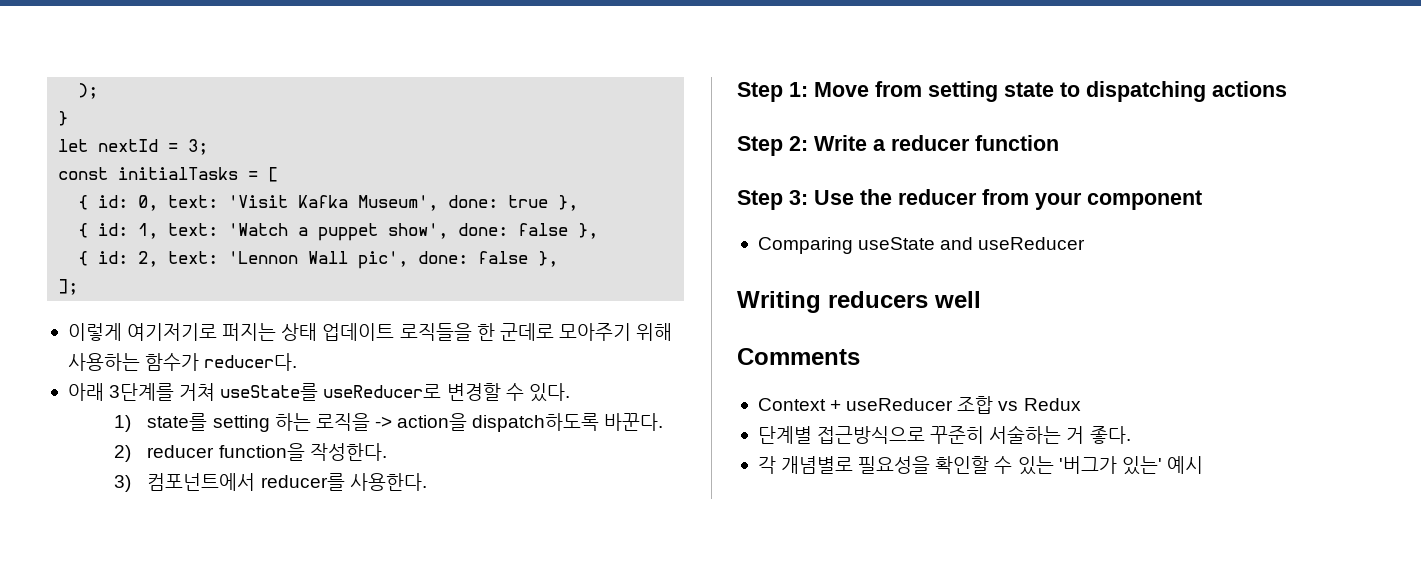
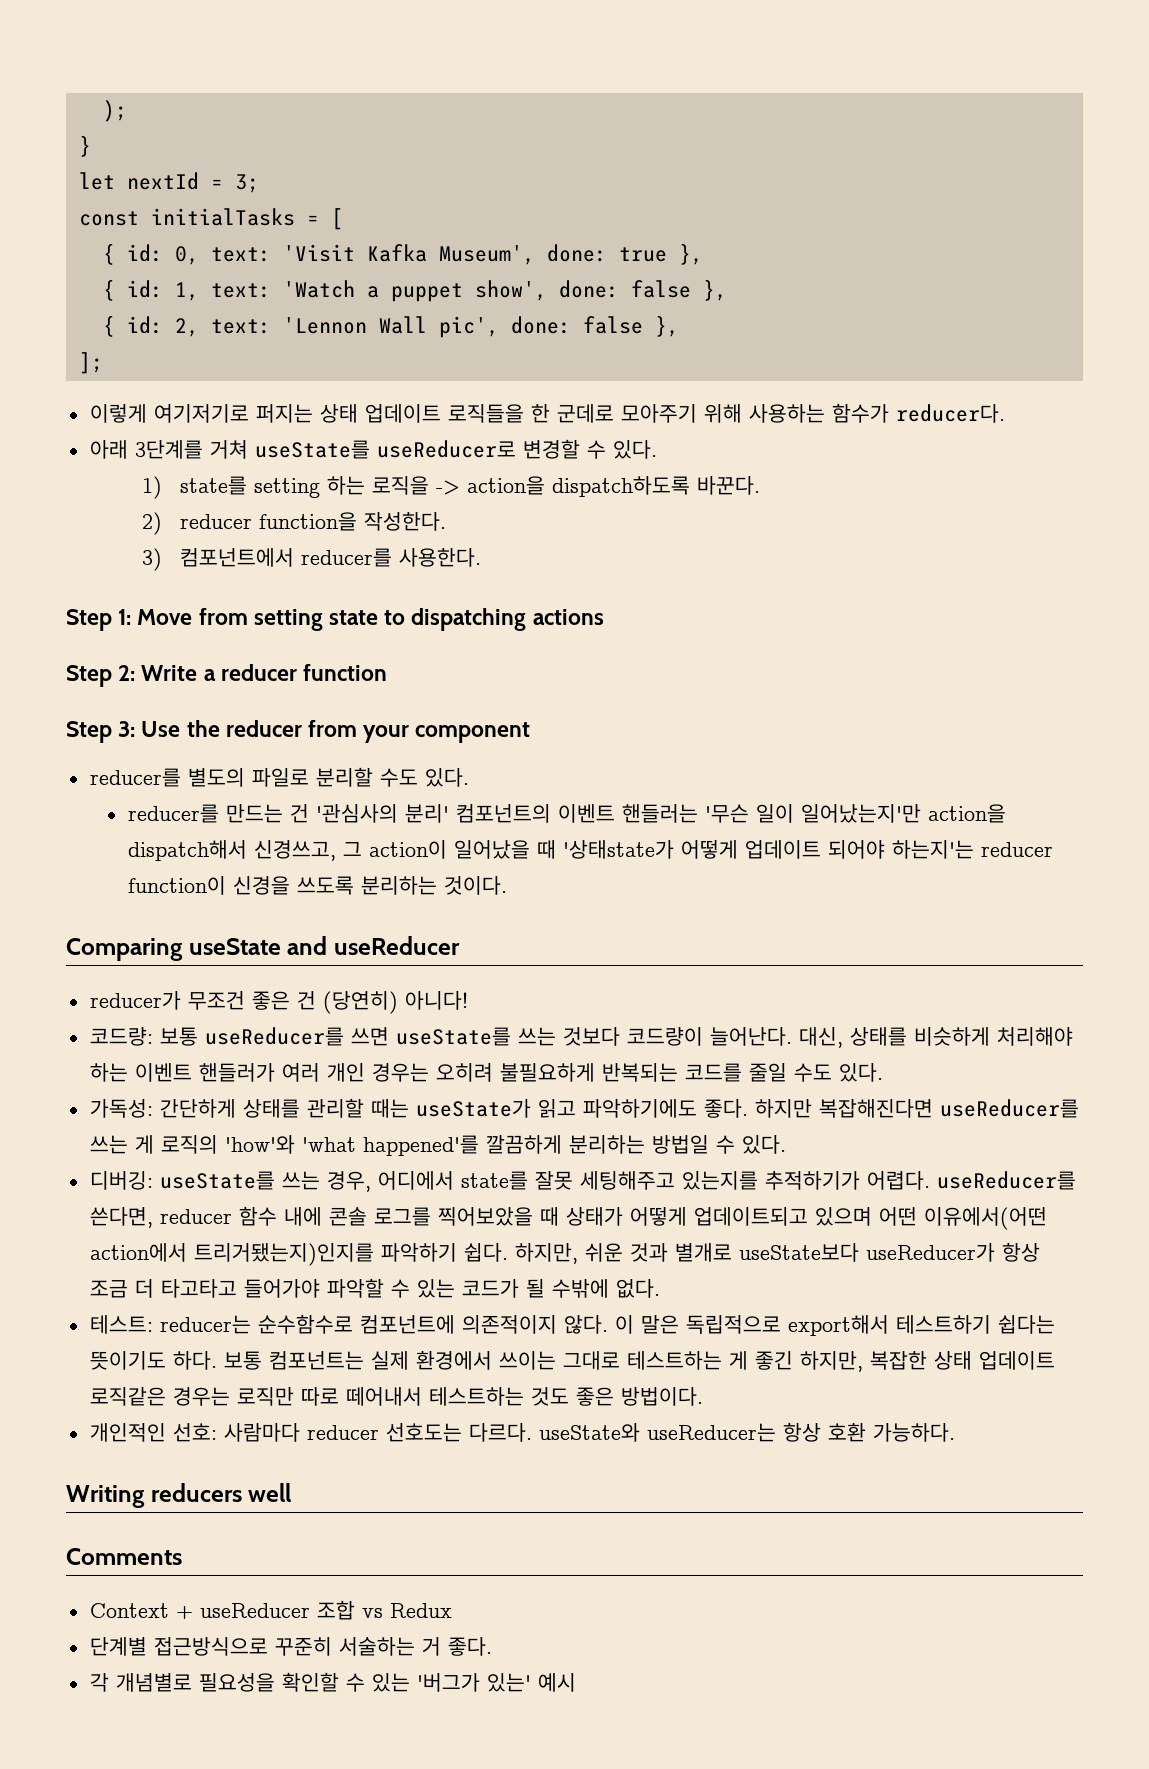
+ reducer를 별도의 파일로 분리할 수도 있다.
+ reducer를 만드는 건 '관심사의 분리' 컴포넌트의 이벤트 핸들러는 '무슨 일이 일어났는지'만 action을 dispatch해서 신경쓰고, 그 action이 일어났을 때 '상태state가 어떻게 업데이트 되어야 하는지'는 reducer function이 신경을 쓰도록 분리하는 것이다.
  Comparing useState and useReducer
+ reducer가 무조건 좋은 건 (당연히) 아니다!
+ 코드량: 보통 useReducer를 쓰면 useState를 쓰는 것보다 코드량이 늘어난다. 대신, 상태를 비슷하게 처리해야 하는 이벤트 핸들러가 여러 개인 경우는 오히려 불필요하게 반복되는 코드를 줄일 수도 있다.
+ 가독성: 간단하게 상태를 관리할 때는 useState가 읽고 파악하기에도 좋다. 하지만 복잡해진다면 useReducer를 쓰는 게 로직의 'how'와 'what happened'를 깔끔하게 분리하는 방법일 수 있다.
+ 디버깅: useState를 쓰는 경우, 어디에서 state를 잘못 세팅해주고 있는지를 추적하기가 어렵다. useReducer를 쓴다면, reducer 함수 내에 콘솔 로그를 찍어보았을 때 상태가 어떻게 업데이트되고 있으며 어떤 이유에서(어떤 action에서 트리거됐는지)인지를 파악하기 쉽다. 하지만, 쉬운 것과 별개로 useState보다 useReducer가 항상 조금 더 타고타고 들어가야 파악할 수 있는 코드가 될 수밖에 없다.
+ 테스트: reducer는 순수함수로 컴포넌트에 의존적이지 않다. 이 말은 독립적으로 export해서 테스트하기 쉽다는 뜻이기도 하다. 보통 컴포넌트는 실제 환경에서 쓰이는 그대로 테스트하는 게 좋긴 하지만, 복잡한 상태 업데이트 로직같은 경우는 로직만 따로 떼어내서 테스트하는 것도 좋은 방법이다.
+ 개인적인 선호: 사람마다 reducer 선호도는 다르다. useState와 useReducer는 항상 호환 가능하다.

